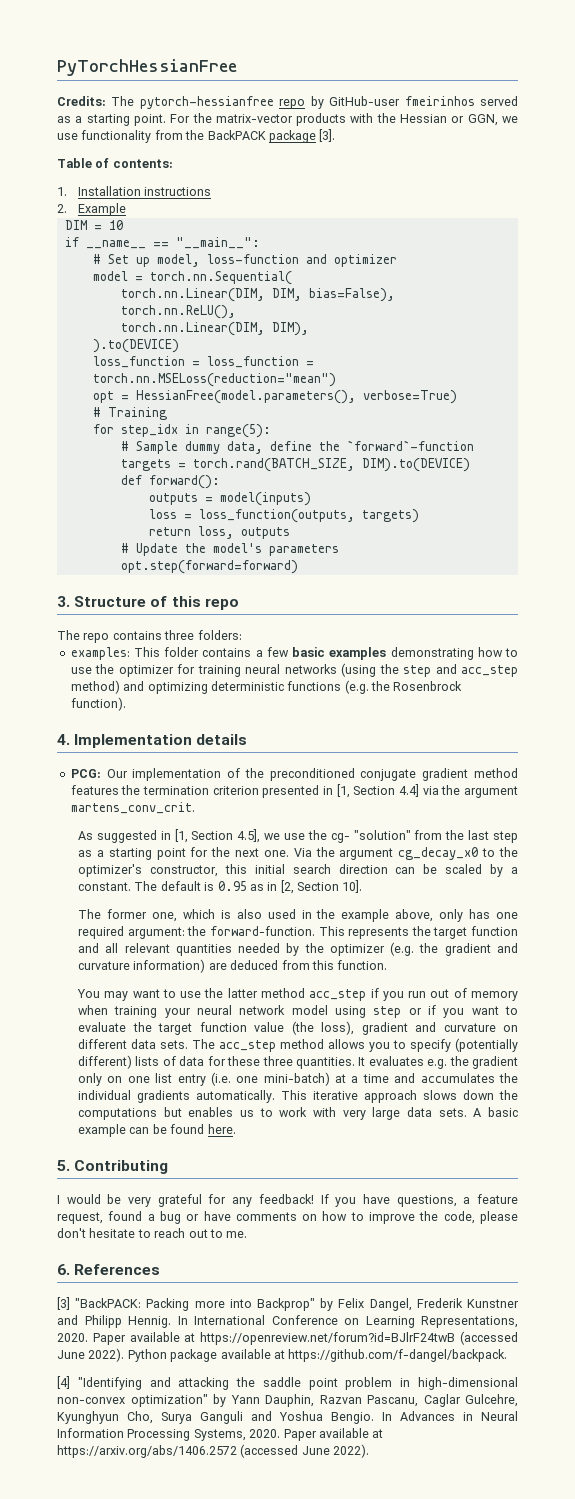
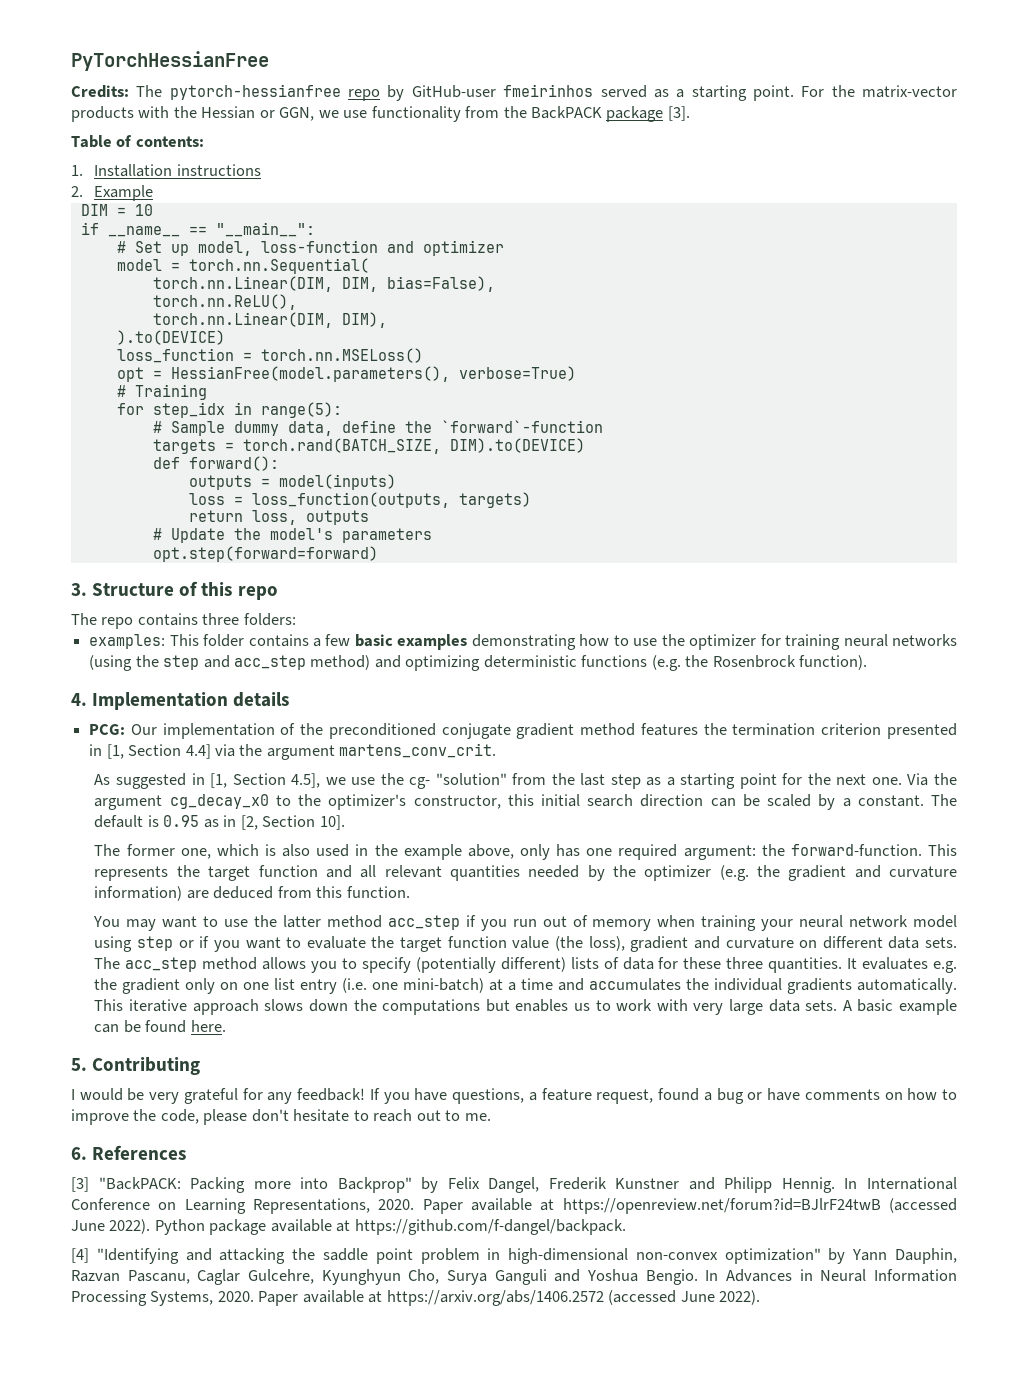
- loss_function = loss_function = torch.nn.MSELoss(reduction="mean")
+ loss_function = torch.nn.MSELoss()

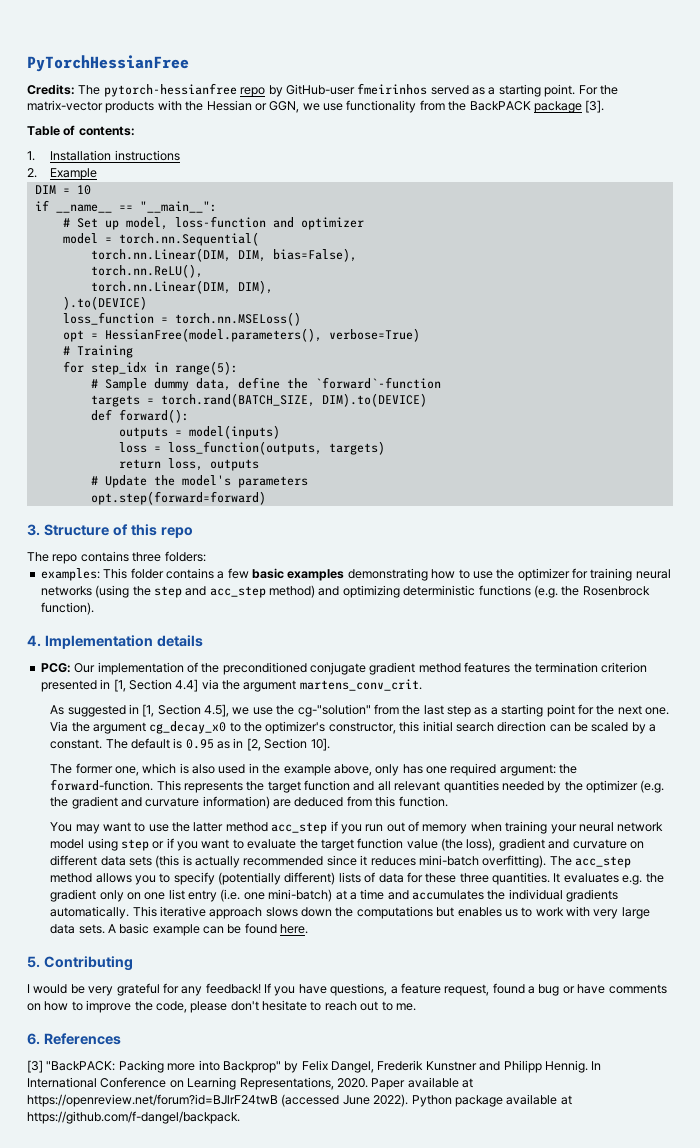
- As suggested in [1, Section 4.5], we use the cg- "solution" from the last step as a starting point for the next one.
+ As suggested in [1, Section 4.5], we use the cg-"solution" from the last step as a starting point for the next one.
- You may want to use the latter method acc_step if you run out of memory when training your neural network model using step or if you want to evaluate the target function value (the loss), gradient and curvature on different data sets.
+ You may want to use the latter method acc_step if you run out of memory when training your neural network model using step or if you want to evaluate the target function value (the loss), gradient and curvature on different data sets (this is actually recommended since it reduces mini-batch overfitting).
- [4] "Identifying and attacking the saddle point problem in high-dimensional non-convex optimization" by Yann Dauphin, Razvan Pascanu, Caglar Gulcehre, Kyunghyun Cho, Surya Ganguli and Yoshua Bengio. In Advances in Neural Information Processing Systems, 2020. Paper available at https://arxiv.org/abs/1406.2572 (accessed June 2022).

